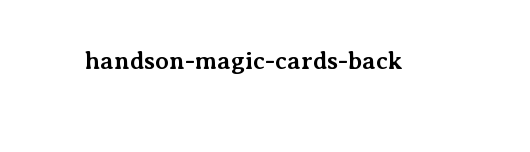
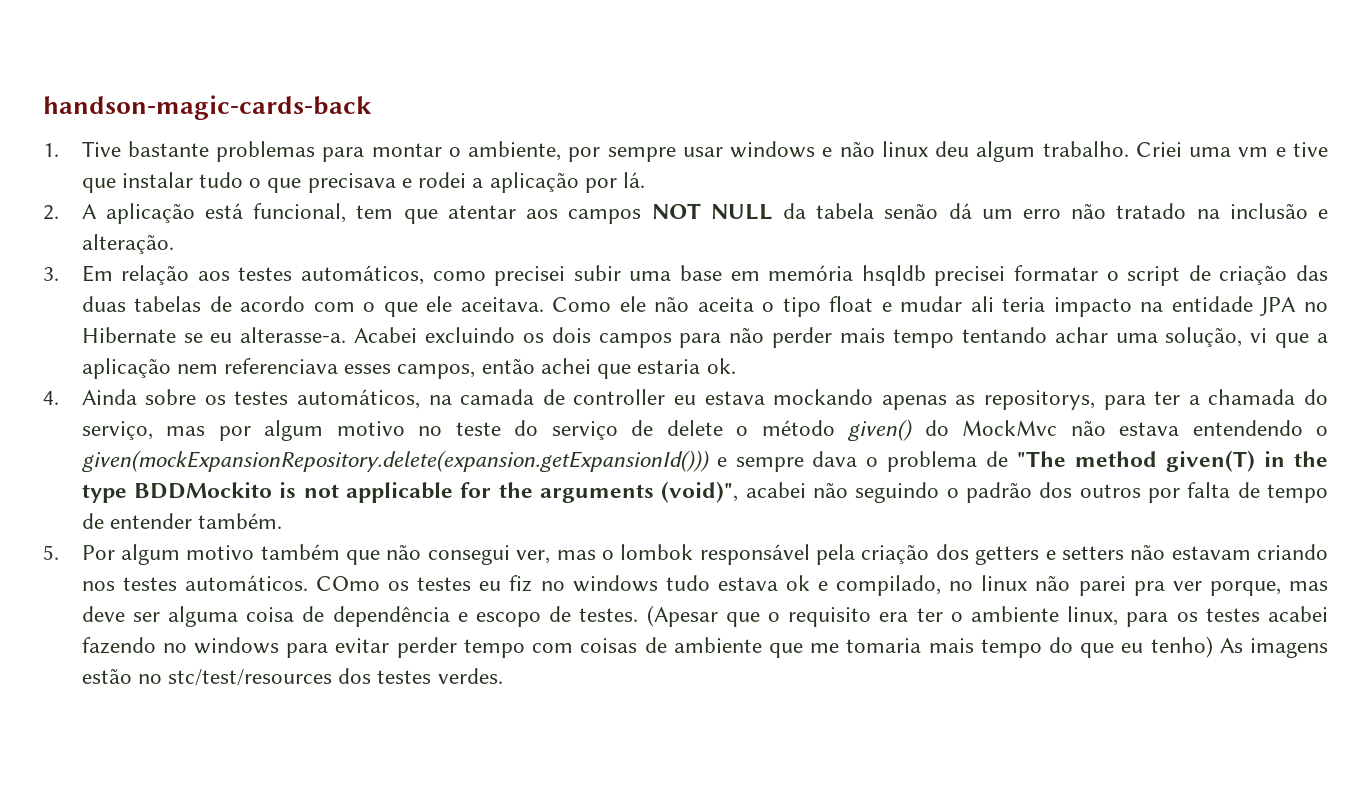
+ 1. Tive bastante problemas para montar o ambiente, por sempre usar windows e não linux deu algum trabalho. Criei uma vm e tive que instalar tudo o que precisava e rodei a aplicação por lá.
+ 2. A aplicação está funcional, tem que atentar aos campos NOT NULL da tabela senão dá um erro não tratado na inclusão e alteração.
+ 3. Em relação aos testes automáticos, como precisei subir uma base em memória hsqldb precisei formatar o script de criação das duas tabelas de acordo com o que ele aceitava. Como ele não aceita o tipo float e mudar ali teria impacto na entidade JPA no Hibernate se eu alterasse-a. Acabei excluindo os dois campos para não perder mais tempo tentando achar uma solução, vi que a aplicação nem referenciava esses campos, então achei que estaria ok.
+ 4. Ainda sobre os testes automáticos, na camada de controller eu estava mockando apenas as repositorys, para ter a chamada do serviço, mas por algum motivo no teste do serviço de delete o método given() do MockMvc não estava entendendo o given(mockExpansionRepository.delete(expansion.getExpansionId())) e sempre dava o problema de "The method given(T) in the type BDDMockito is not applicable for the arguments (void)", acabei não seguindo o padrão dos outros por falta de tempo de entender também.
+ 5. Por algum motivo também que não consegui ver, mas o lombok responsável pela criação dos getters e setters não estavam criando nos testes automáticos. COmo os testes eu fiz no windows tudo estava ok e compilado, no linux não parei pra ver porque, mas deve ser alguma coisa de dependência e escopo de testes. (Apesar que o requisito era ter o ambiente linux, para os testes acabei fazendo no windows para evitar perder tempo com coisas de ambiente que me tomaria mais tempo do que eu tenho) As imagens estão no stc/test/resources dos testes verdes.

